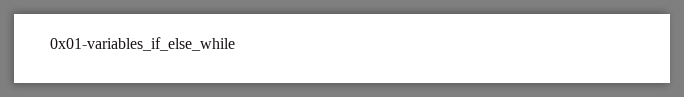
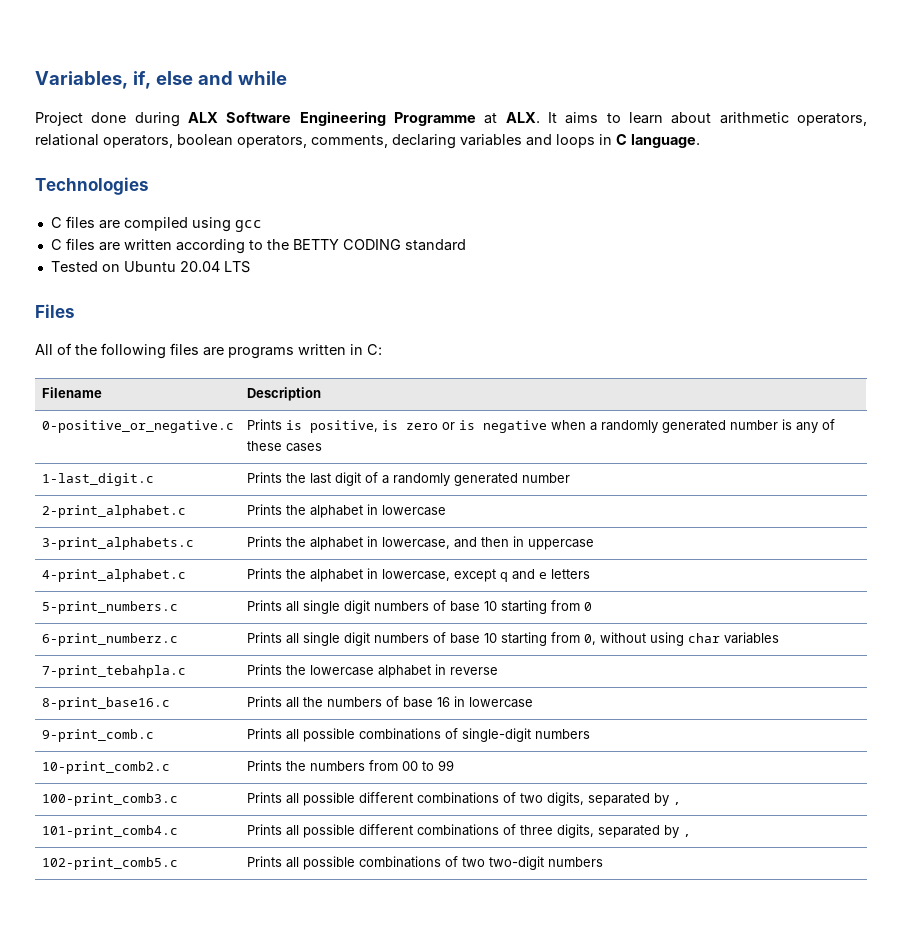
- 0x01-variables_if_else_while
+ Variables, if, else and while
+ Project done during ALX Software Engineering Programme at ALX. It aims to learn about arithmetic operators, relational operators, boolean operators, comments, declaring variables and loops in C language.
+ Technologies
+ C files are compiled using gcc
+ C files are written according to the BETTY CODING standard
+ Tested on Ubuntu 20.04 LTS
+ Files
+ All of the following files are programs written in C:
+ Filename | Description
+ 0-positive_or_negative.c | Prints is positive, is zero or is negative when a randomly generated number is any of these cases
+ 1-last_digit.c | Prints the last digit of a randomly generated number
+ 2-print_alphabet.c | Prints the alphabet in lowercase
+ 3-print_alphabets.c | Prints the alphabet in lowercase, and then in uppercase
+ 4-print_alphabet.c | Prints the alphabet in lowercase, except q and e letters
+ 5-print_numbers.c | Prints all single digit numbers of base 10 starting from 0
+ 6-print_numberz.c | Prints all single digit numbers of base 10 starting from 0, without using char variables
+ 7-print_tebahpla.c | Prints the lowercase alphabet in reverse
+ 8-print_base16.c | Prints all the numbers of base 16 in lowercase
+ 9-print_comb.c | Prints all possible combinations of single-digit numbers
+ 10-print_comb2.c | Prints the numbers from 00 to 99
+ 100-print_comb3.c | Prints all possible different combinations of two digits, separated by ,
+ 101-print_comb4.c | Prints all possible different combinations of three digits, separated by ,
+ 102-print_comb5.c | Prints all possible combinations of two two-digit numbers

